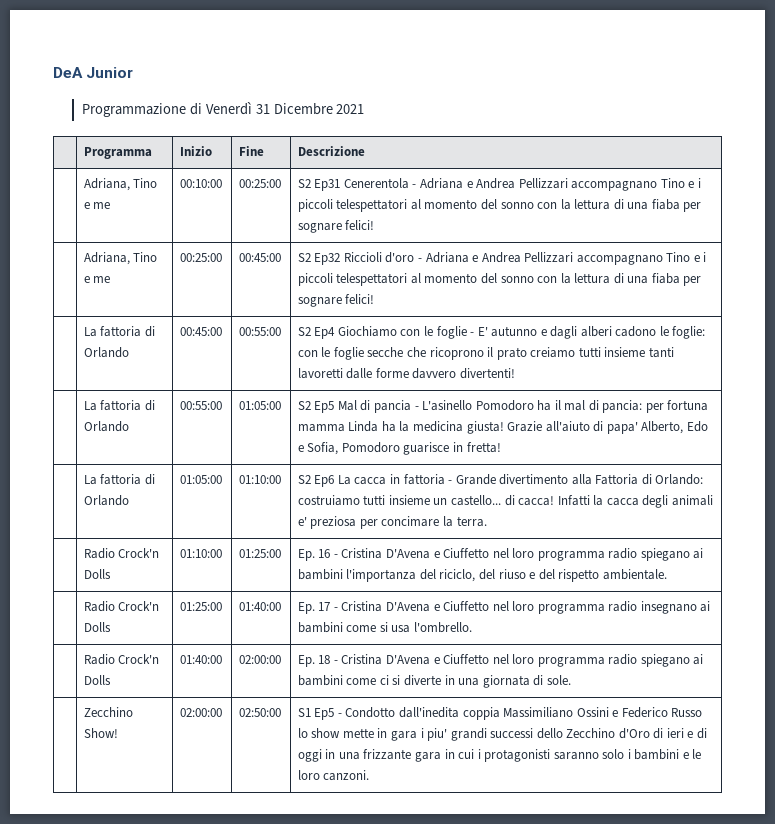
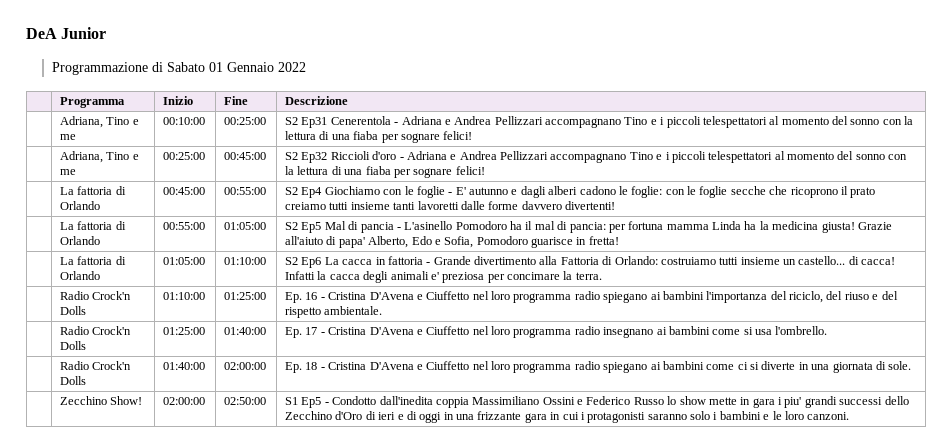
- Programmazione di Venerdì 31 Dicembre 2021
+ Programmazione di Sabato 01 Gennaio 2022

